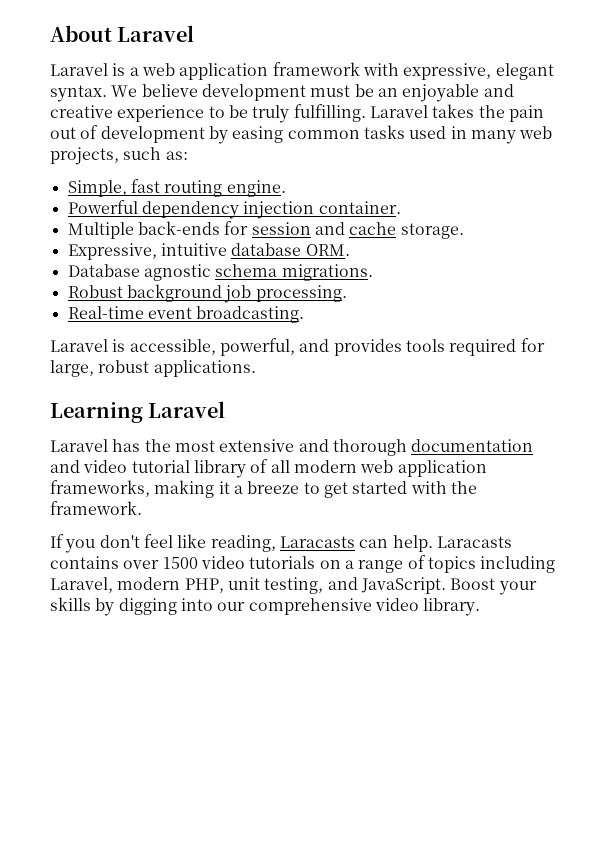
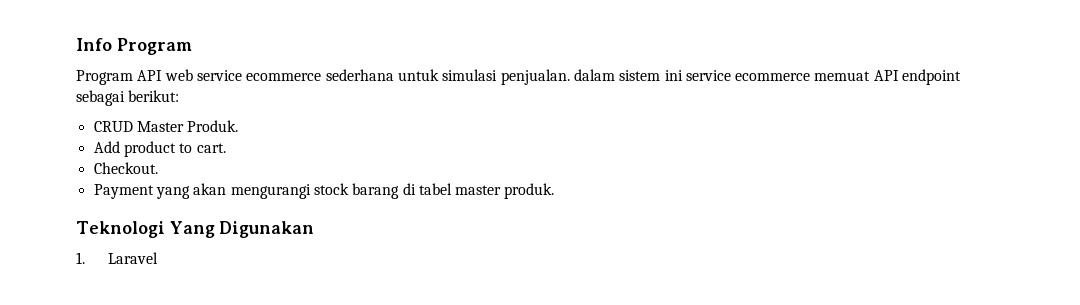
- About Laravel
- Laravel is a web application framework with expressive, elegant syntax. We believe development must be an enjoyable and creative experience to be truly fulfilling. Laravel takes the pain out of development by easing common tasks used in many web projects, such as:
- Simple, fast routing engine.
- Powerful dependency injection container.
- Multiple back-ends for session and cache storage.
- Expressive, intuitive database ORM.
- Database agnostic schema migrations.
- Robust background job processing.
- Real-time event broadcasting.
- Laravel is accessible, powerful, and provides tools required for large, robust applications.
- Learning Laravel
- Laravel has the most extensive and thorough documentation and video tutorial library of all modern web application frameworks, making it a breeze to get started with the framework.
- If you don't feel like reading, Laracasts can help. Laracasts contains over 1500 video tutorials on a range of topics including Laravel, modern PHP, unit testing, and JavaScript. Boost your skills by digging into our comprehensive video library.
+ Info Program
+ Program API web service ecommerce sederhana untuk simulasi penjualan. dalam sistem ini service ecommerce memuat API endpoint sebagai berikut:
+ CRUD Master Produk.
+ Add product to cart.
+ Checkout.
+ Payment yang akan mengurangi stock barang di tabel master produk.
+ Teknologi Yang Digunakan
+ 1. Laravel

